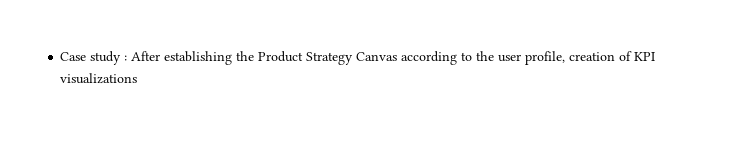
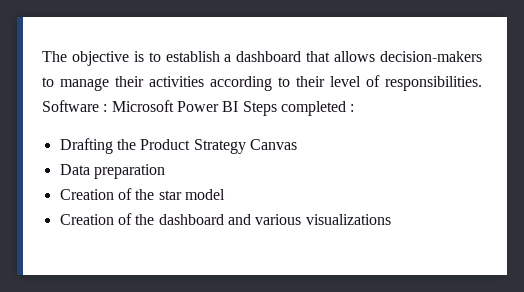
- Case study : After establishing the Product Strategy Canvas according to the user profile, creation of KPI visualizations
+ The objective is to establish a dashboard that allows decision-makers to manage their activities according to their level of responsibilities. Software : Microsoft Power BI Steps completed :
+ Drafting the Product Strategy Canvas
+ Data preparation
+ Creation of the star model
+ Creation of the dashboard and various visualizations

